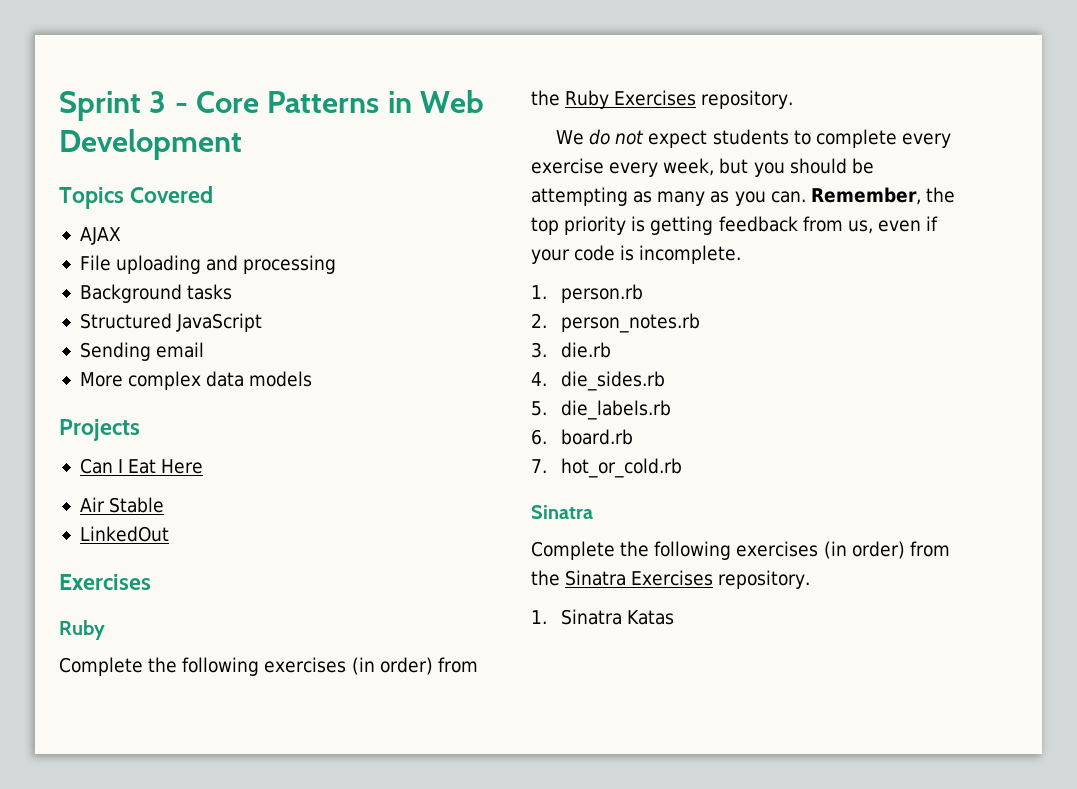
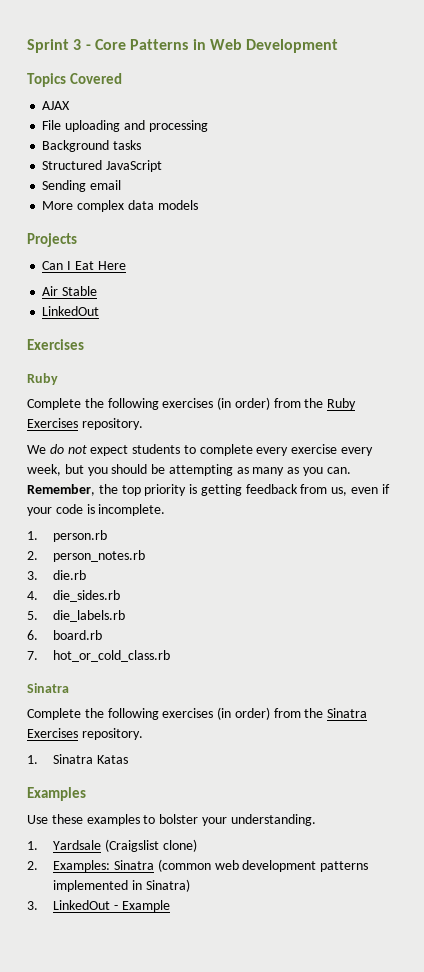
- 7. hot_or_cold.rb
+ 7. hot_or_cold_class.rb
+ Examples
+ Use these examples to bolster your understanding.
+ 1. Yardsale (Craigslist clone)
+ 2. Examples: Sinatra (common web development patterns implemented in Sinatra)
+ 3. LinkedOut - Example

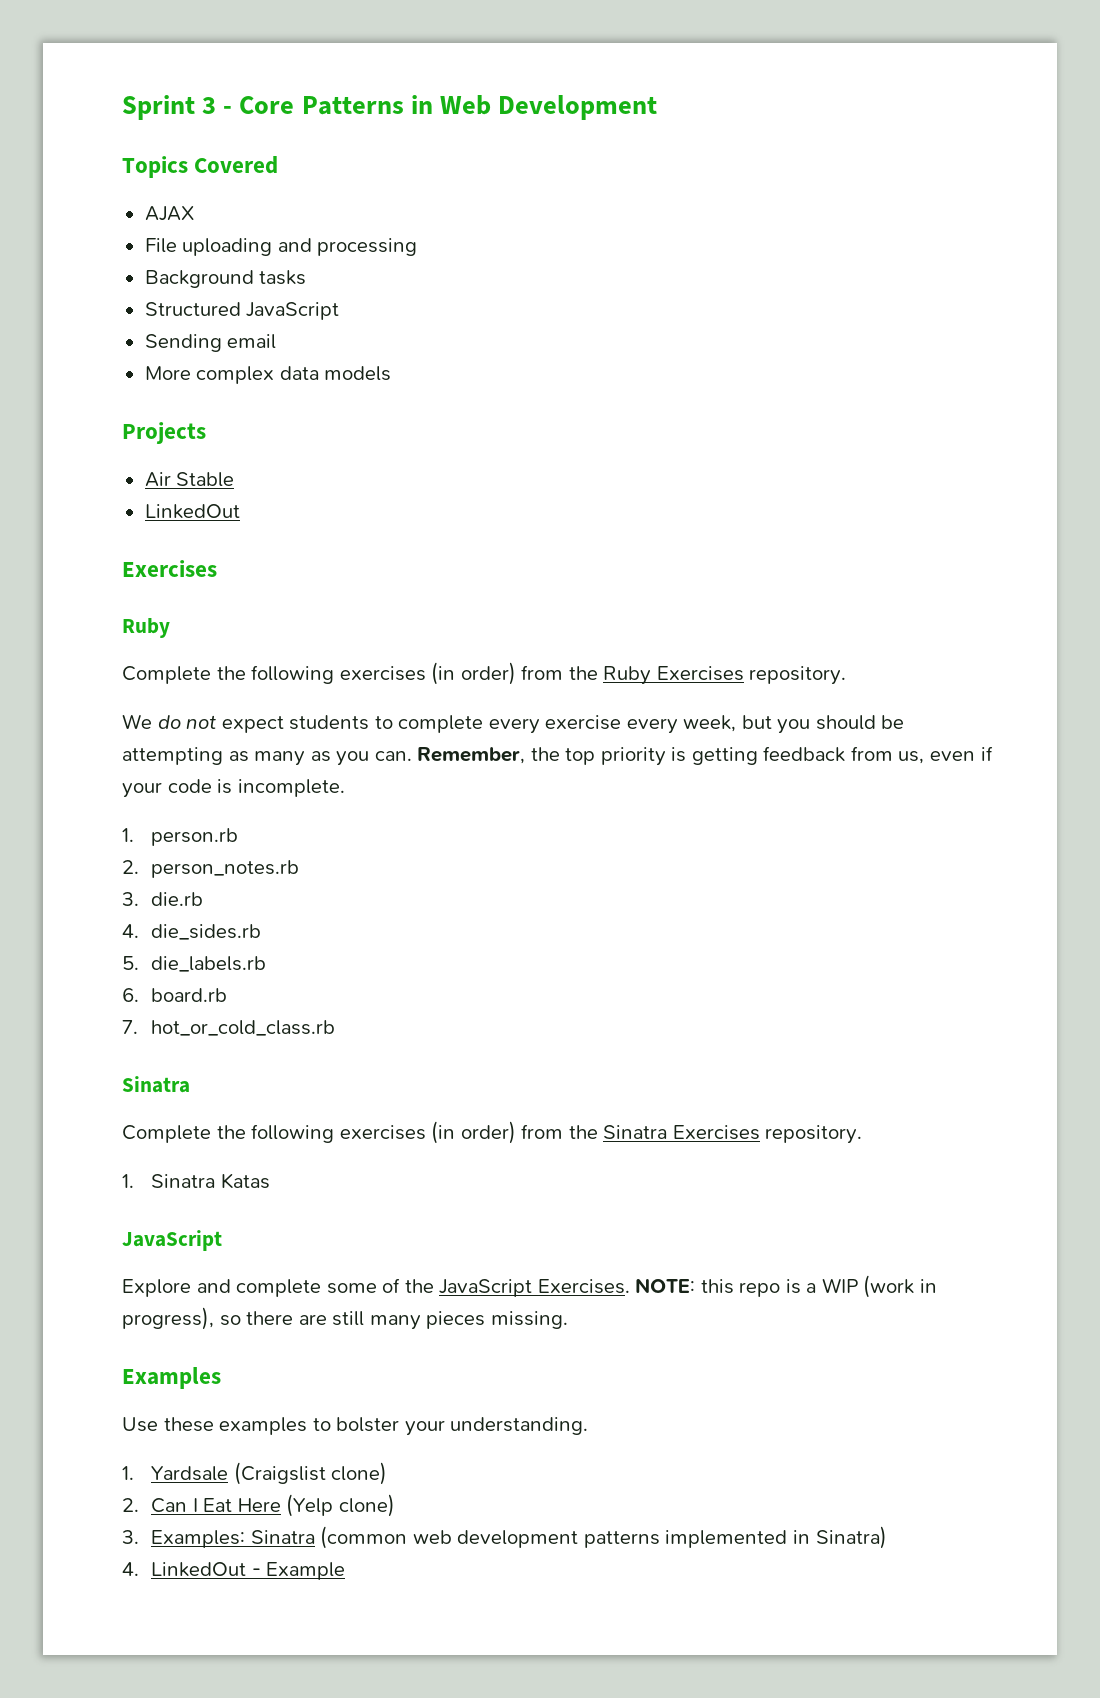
- Can I Eat Here
  1. Sinatra Katas
+ JavaScript
+ Explore and complete some of the JavaScript Exercises. NOTE: this repo is a WIP (work in progress), so there are still many pieces missing.
- 2. Examples: Sinatra (common web development patterns implemented in Sinatra)
+ 2. Can I Eat Here (Yelp clone)
+ 3. Examples: Sinatra (common web development patterns implemented in Sinatra)
- 3. LinkedOut - Example
+ 4. LinkedOut - Example

